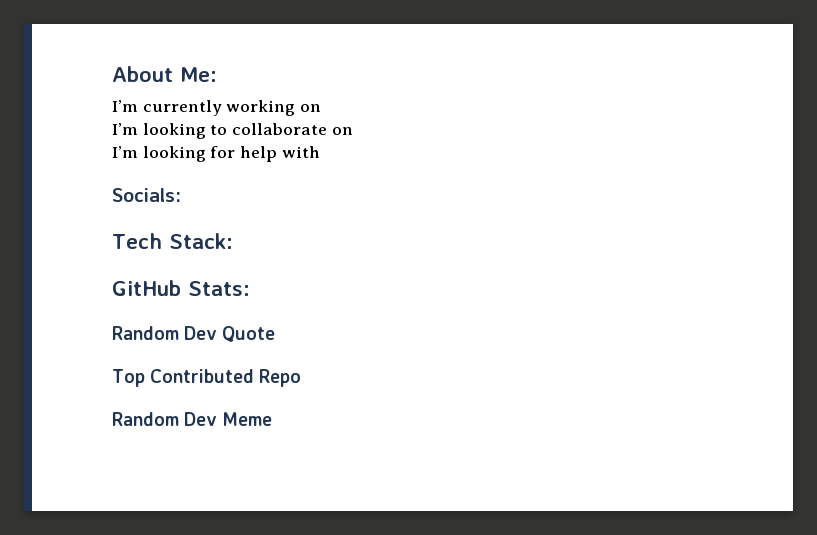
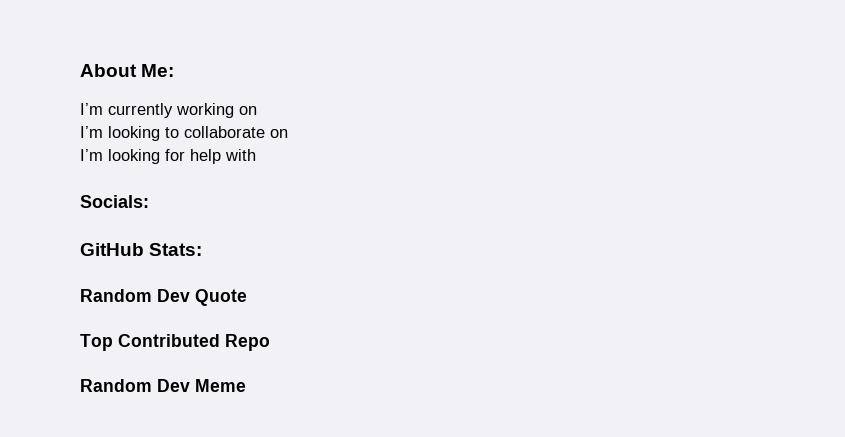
- Tech Stack:

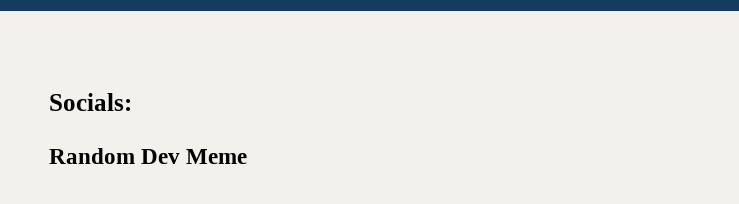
- About Me:
- I’m currently working on
- I’m looking to collaborate on
- I’m looking for help with
  Socials:
- GitHub Stats:
- Random Dev Quote
- Top Contributed Repo

